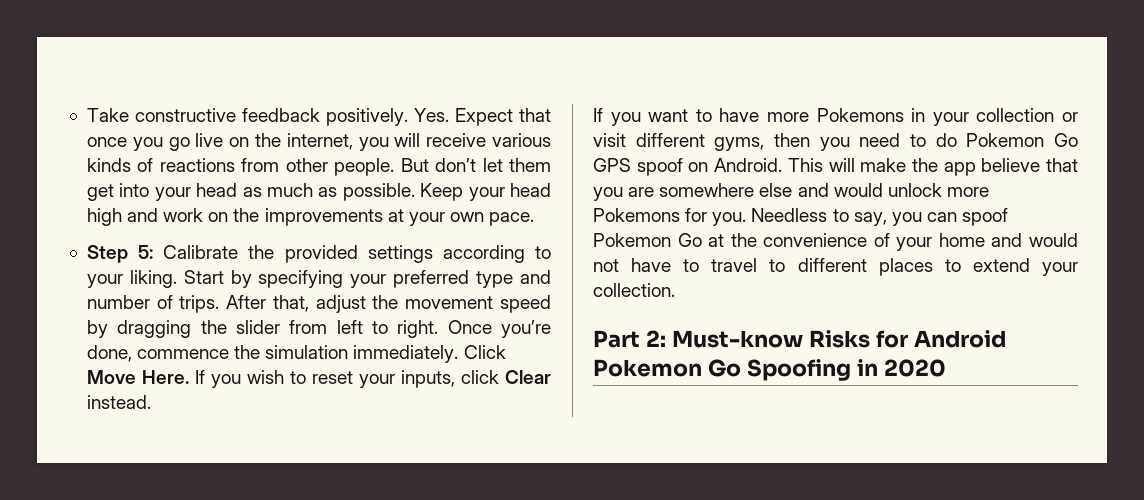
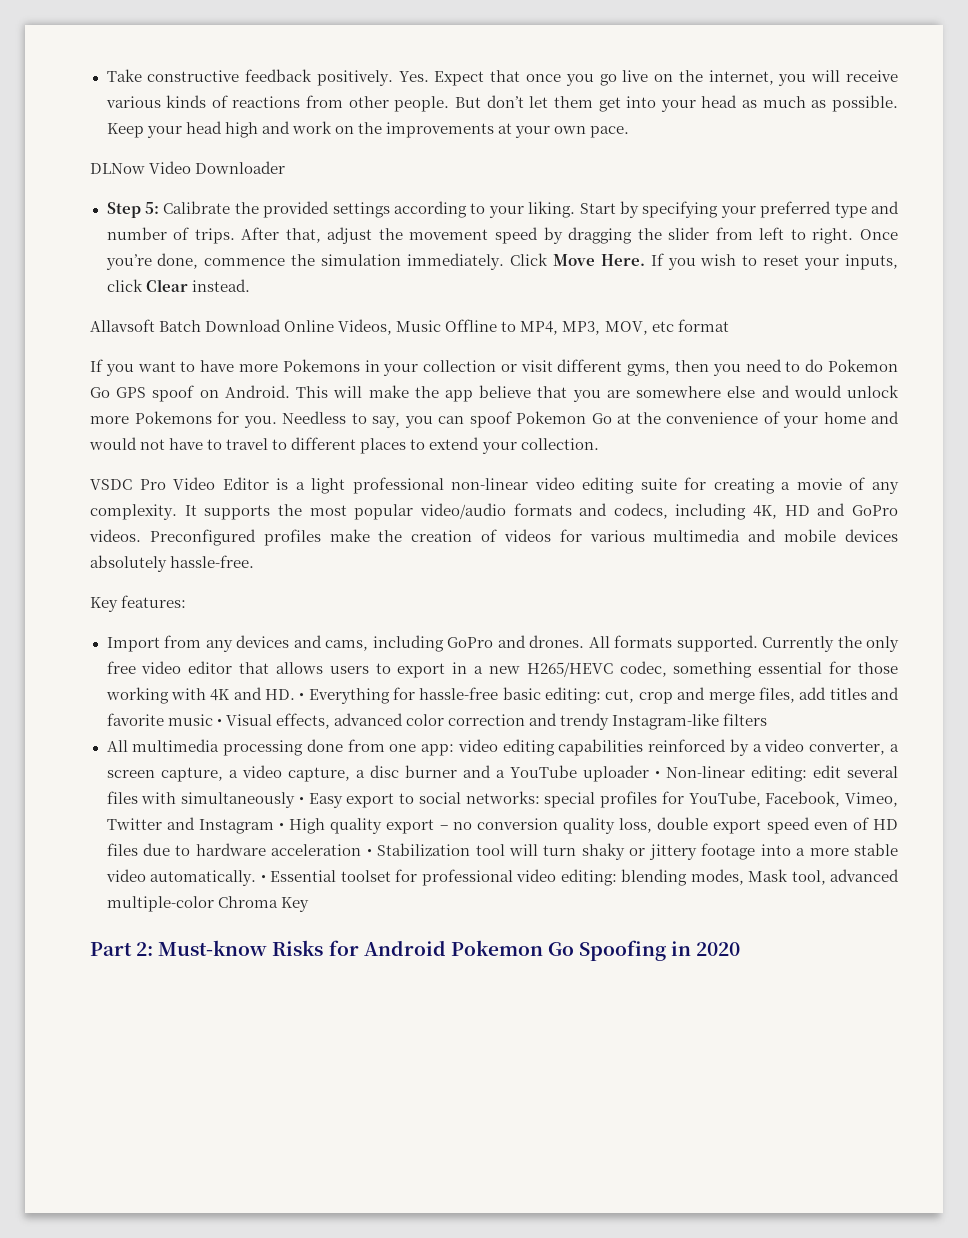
+ DLNow Video Downloader
+ Allavsoft Batch Download Online Videos, Music Offline to MP4, MP3, MOV, etc format
+ VSDC Pro Video Editor is a light professional non-linear video editing suite for creating a movie of any complexity. It supports the most popular video/audio formats and codecs, including 4K, HD and GoPro videos. Preconfigured profiles make the creation of videos for various multimedia and mobile devices absolutely hassle-free.
+ Key features:
+ Import from any devices and cams, including GoPro and drones. All formats supported. Сurrently the only free video editor that allows users to export in a new H265/HEVC codec, something essential for those working with 4K and HD. • Everything for hassle-free basic editing: cut, crop and merge files, add titles and favorite music • Visual effects, advanced color correction and trendy Instagram-like filters
+ All multimedia processing done from one app: video editing capabilities reinforced by a video converter, a screen capture, a video capture, a disc burner and a YouTube uploader • Non-linear editing: edit several files with simultaneously • Easy export to social networks: special profiles for YouTube, Facebook, Vimeo, Twitter and Instagram • High quality export – no conversion quality loss, double export speed even of HD files due to hardware acceleration • Stabilization tool will turn shaky or jittery footage into a more stable video automatically. • Essential toolset for professional video editing: blending modes, Mask tool, advanced multiple-color Chroma Key

